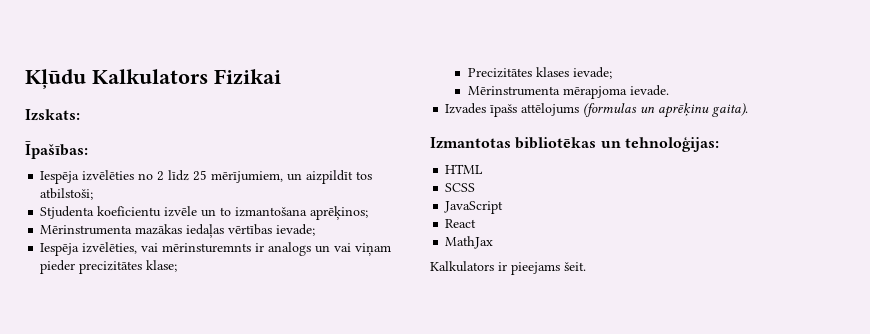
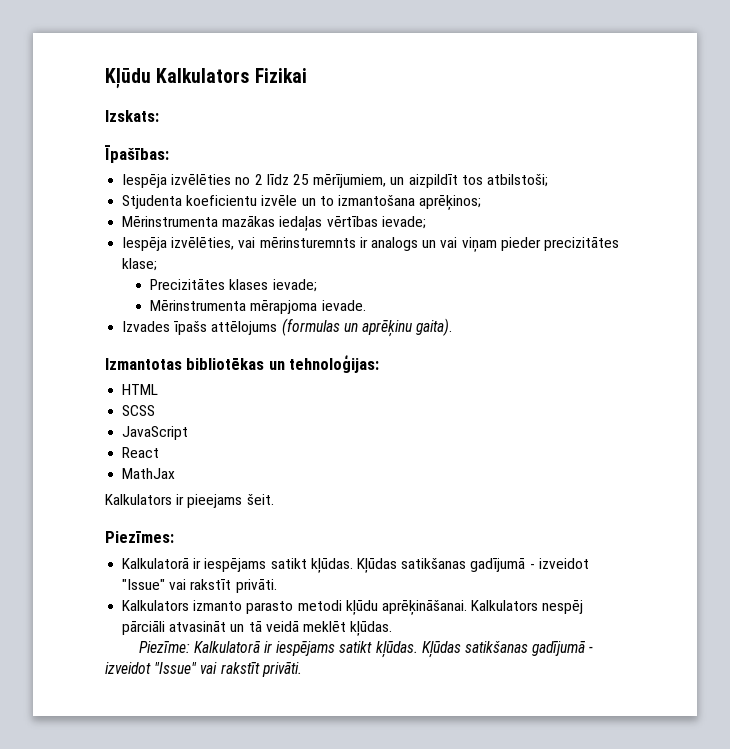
+ Piezīmes:
+ Kalkulatorā ir iespējams satikt kļūdas. Kļūdas satikšanas gadījumā - izveidot "Issue" vai rakstīt privāti.
+ Kalkulators izmanto parasto metodi kļūdu aprēķināšanai. Kalkulators nespēj pārciāli atvasināt un tā veidā meklēt kļūdas.
+ Piezīme: Kalkulatorā ir iespējams satikt kļūdas. Kļūdas satikšanas gadījumā - izveidot "Issue" vai rakstīt privāti.

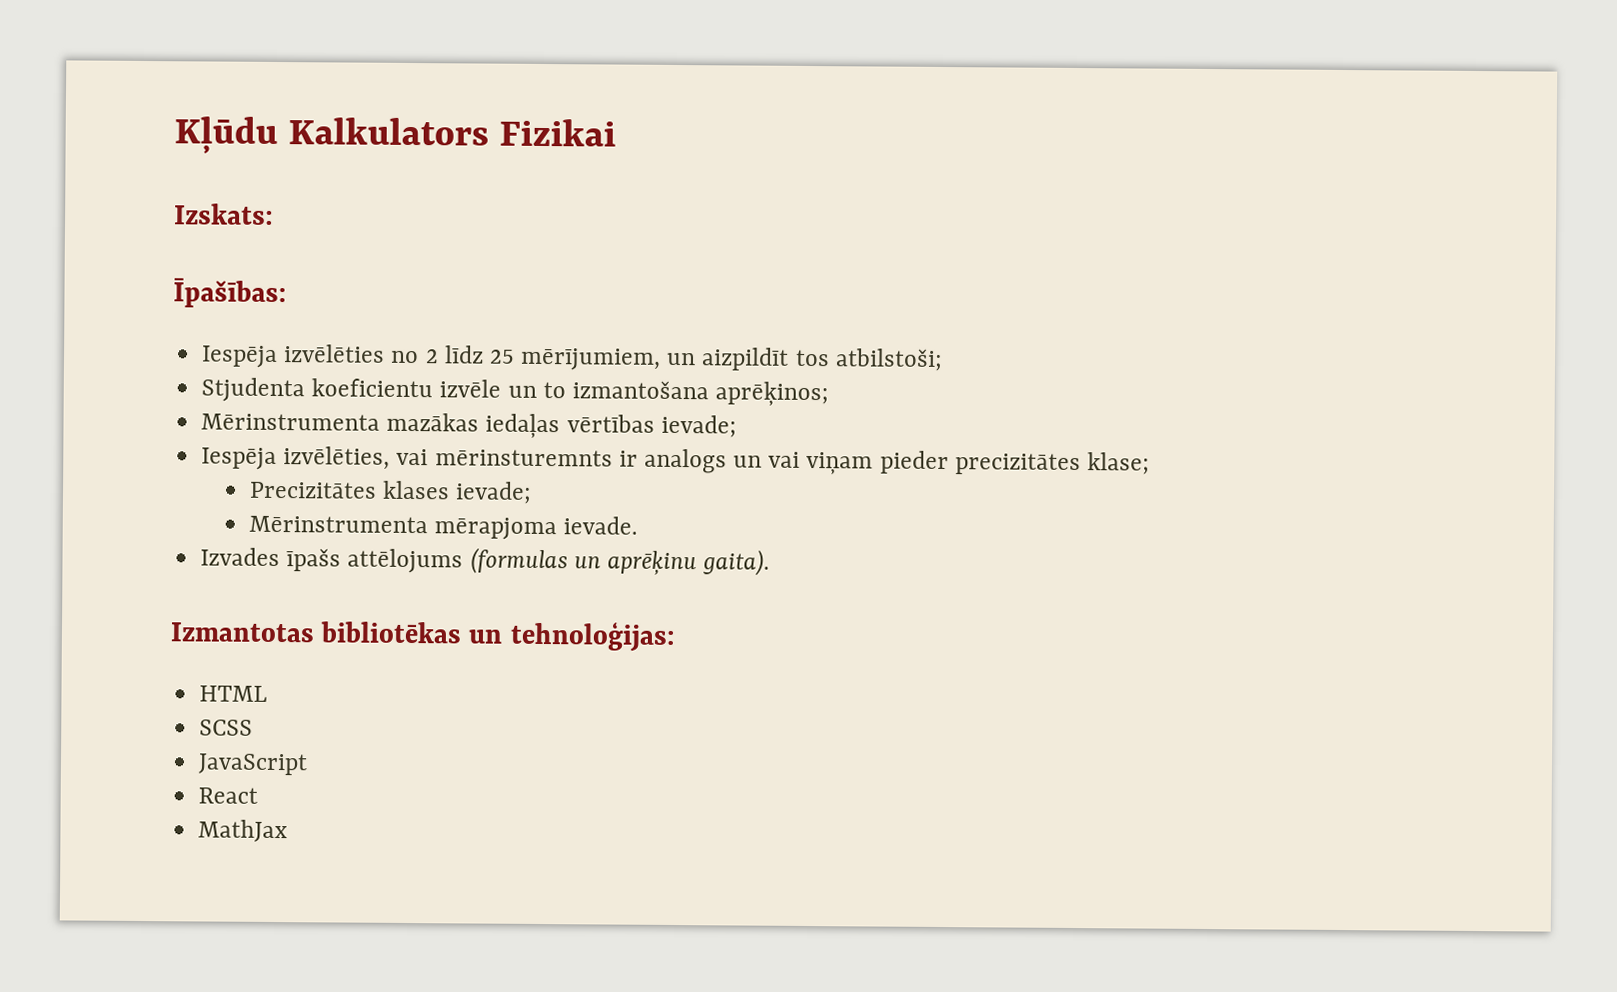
- Kalkulators ir pieejams šeit.
- Piezīmes:
- Kalkulatorā ir iespējams satikt kļūdas. Kļūdas satikšanas gadījumā - izveidot "Issue" vai rakstīt privāti.
- Kalkulators izmanto parasto metodi kļūdu aprēķināšanai. Kalkulators nespēj pārciāli atvasināt un tā veidā meklēt kļūdas.
- Piezīme: Kalkulatorā ir iespējams satikt kļūdas. Kļūdas satikšanas gadījumā - izveidot "Issue" vai rakstīt privāti.

